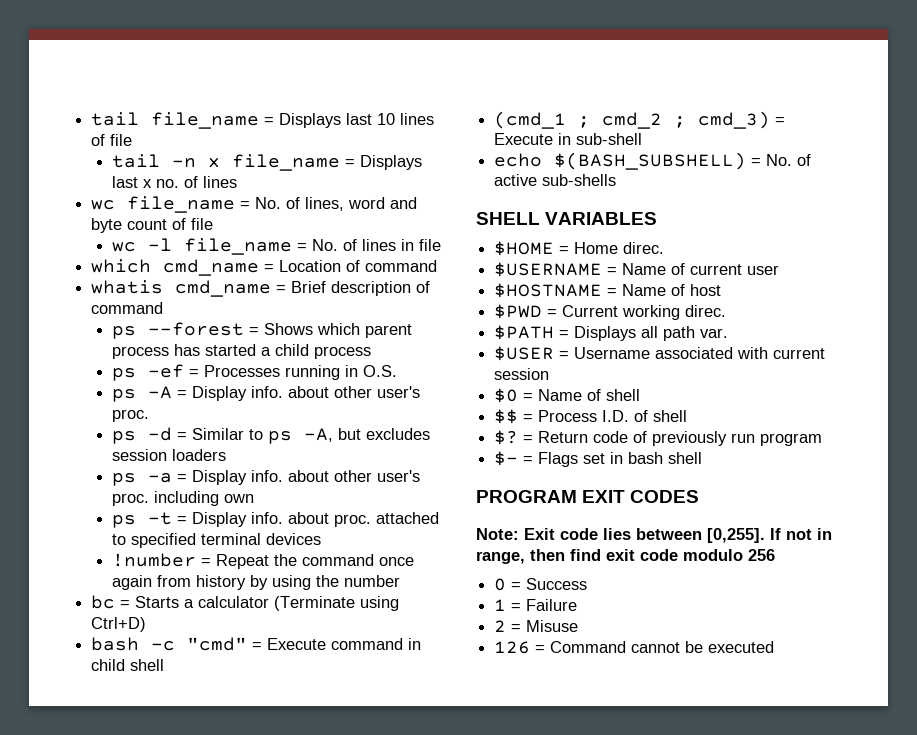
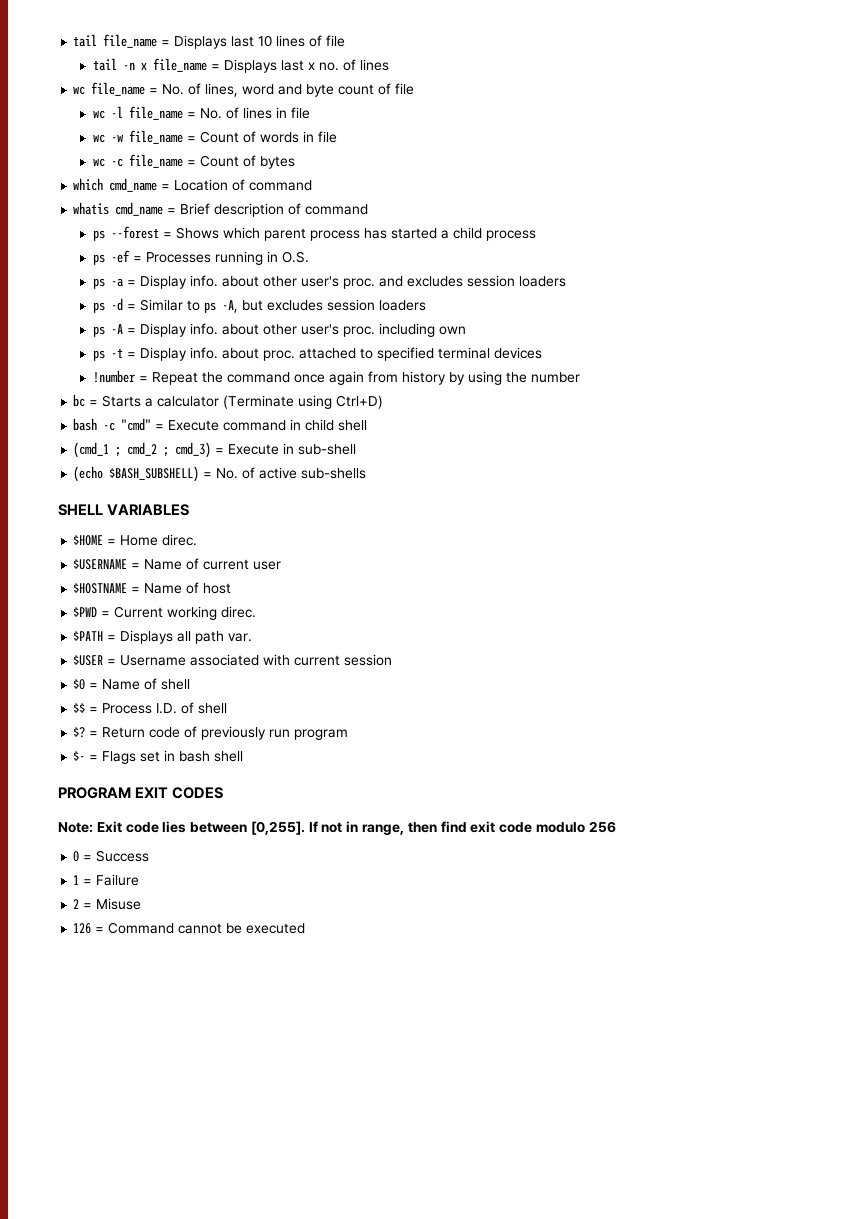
+ wc -w file_name = Count of words in file
+ wc -c file_name = Count of bytes
- ps -A = Display info. about other user's proc.
+ ps -a = Display info. about other user's proc. and excludes session loaders
- ps -a = Display info. about other user's proc. including own
+ ps -A = Display info. about other user's proc. including own
- echo $(BASH_SUBSHELL) = No. of active sub-shells
+ (echo $BASH_SUBSHELL) = No. of active sub-shells

